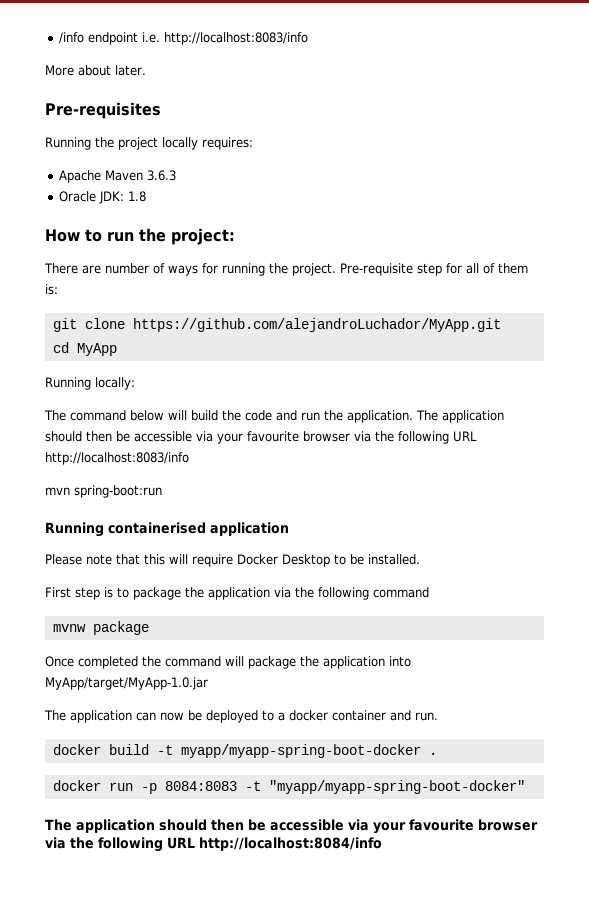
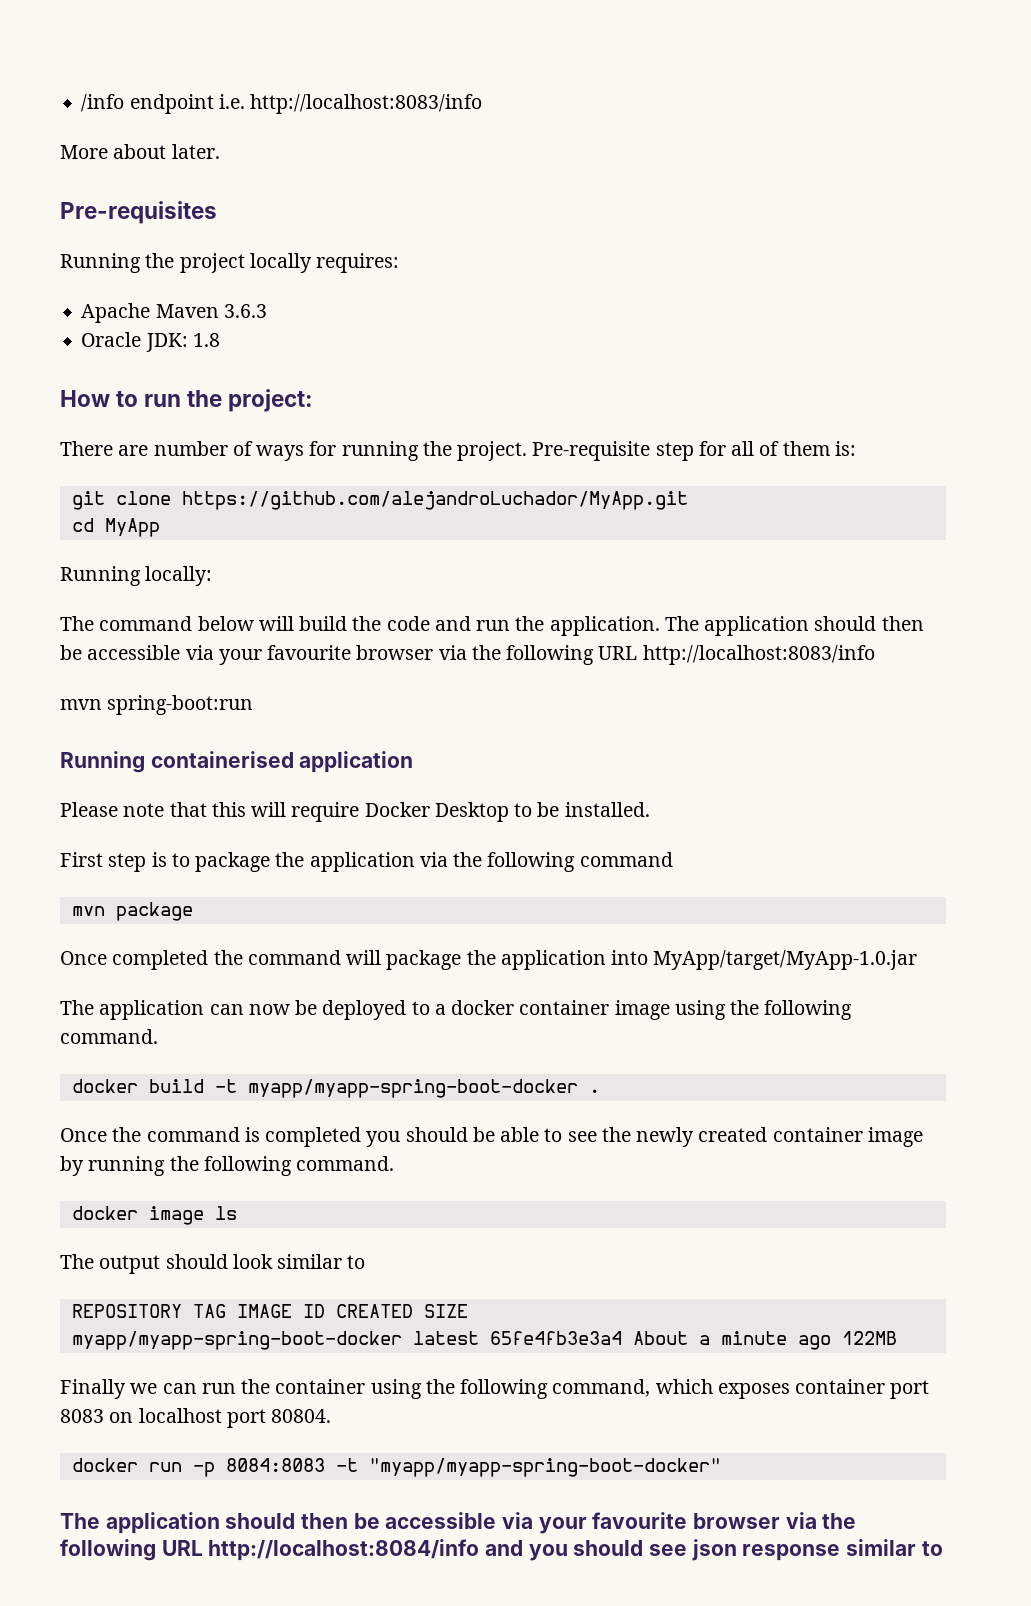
- mvnw package
+ mvn package
- The application can now be deployed to a docker container and run.
+ The application can now be deployed to a docker container image using the following command.
+ Once the command is completed you should be able to see the newly created container image by running the following command.
+ docker image ls
+ The output should look similar to
+ REPOSITORY TAG IMAGE ID CREATED SIZE
+ myapp/myapp-spring-boot-docker latest 65fe4fb3e3a4 About a minute ago 122MB
+ Finally we can run the container using the following command, which exposes container port 8083 on localhost port 80804.
- The application should then be accessible via your favourite browser via the following URL http://localhost:8084/info
+ The application should then be accessible via your favourite browser via the following URL http://localhost:8084/info and you should see json response similar to

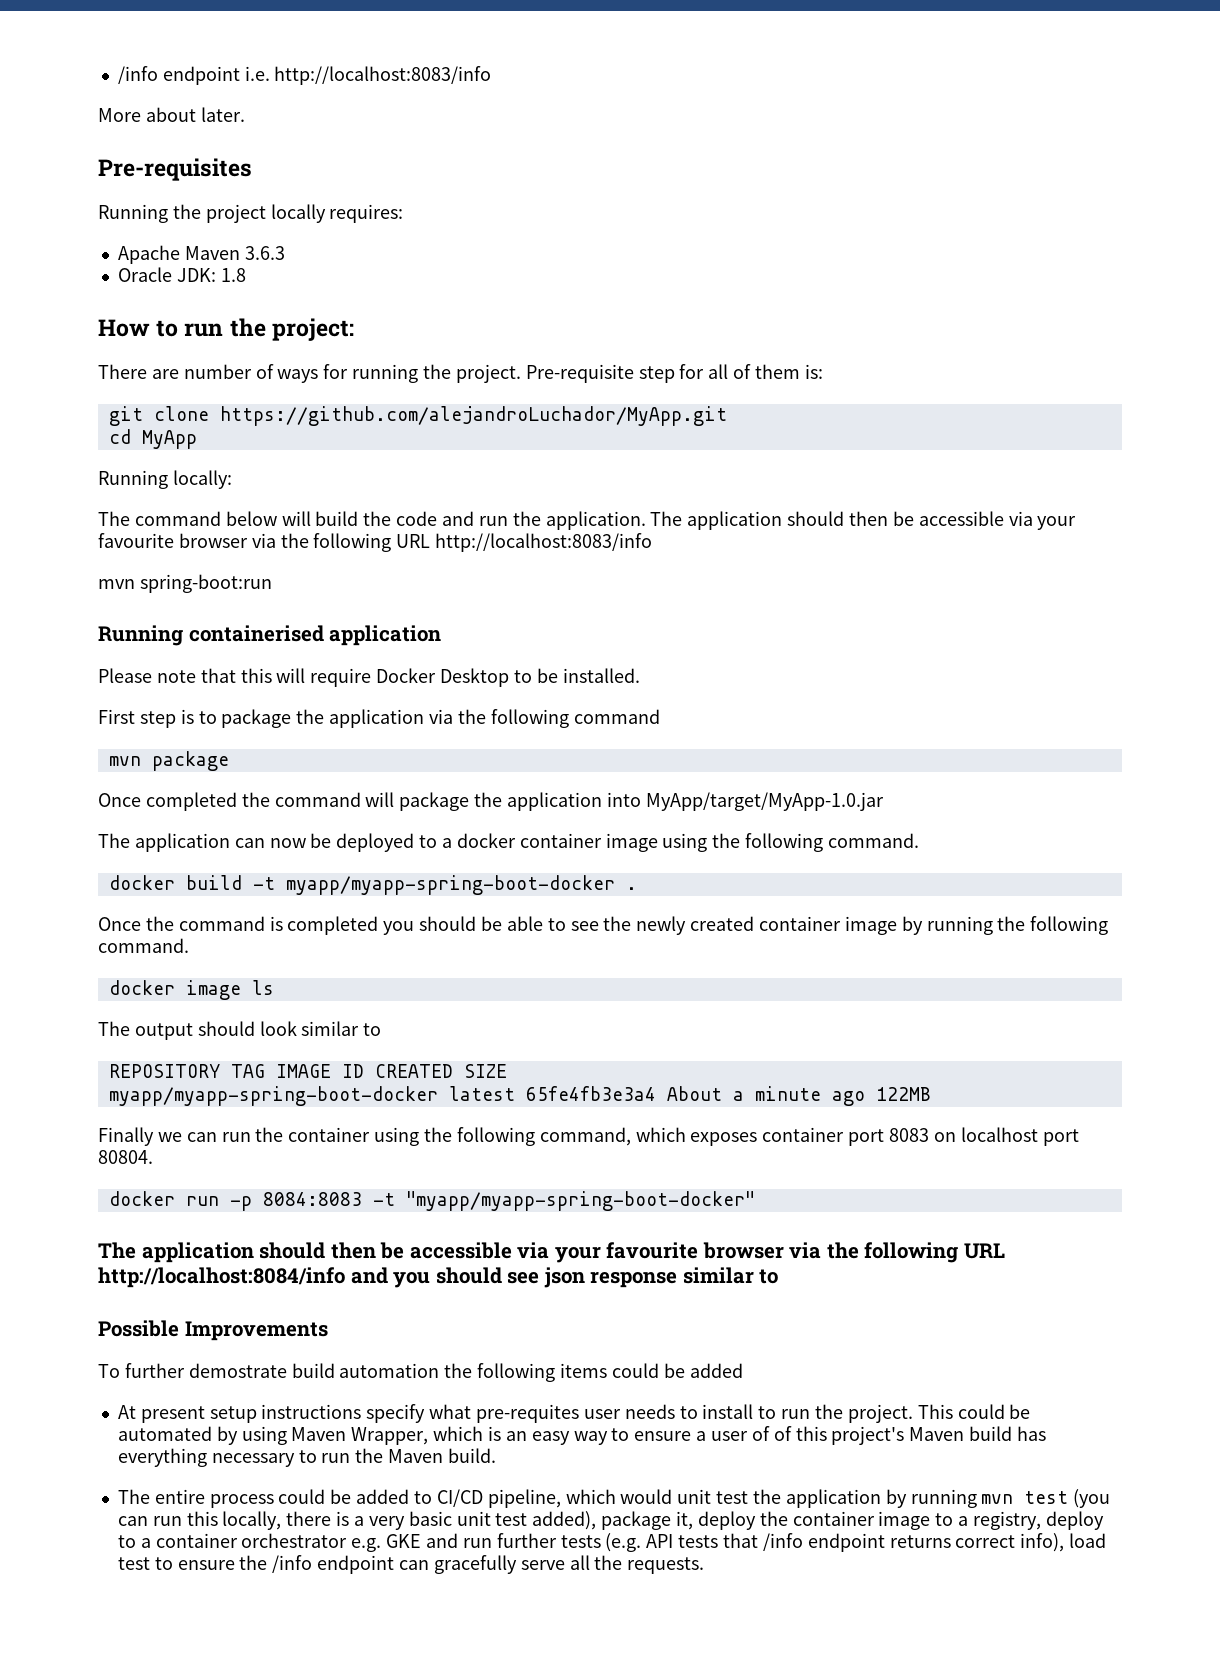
+ Possible Improvements
+ To further demostrate build automation the following items could be added
+ At present setup instructions specify what pre-requites user needs to install to run the project. This could be automated by using Maven Wrapper, which is an easy way to ensure a user of of this project's Maven build has everything necessary to run the Maven build.
+ The entire process could be added to CI/CD pipeline, which would unit test the application by running mvn test (you can run this locally, there is a very basic unit test added), package it, deploy the container image to a registry, deploy to a container orchestrator e.g. GKE and run further tests (e.g. API tests that /info endpoint returns correct info), load test to ensure the /info endpoint can gracefully serve all the requests.

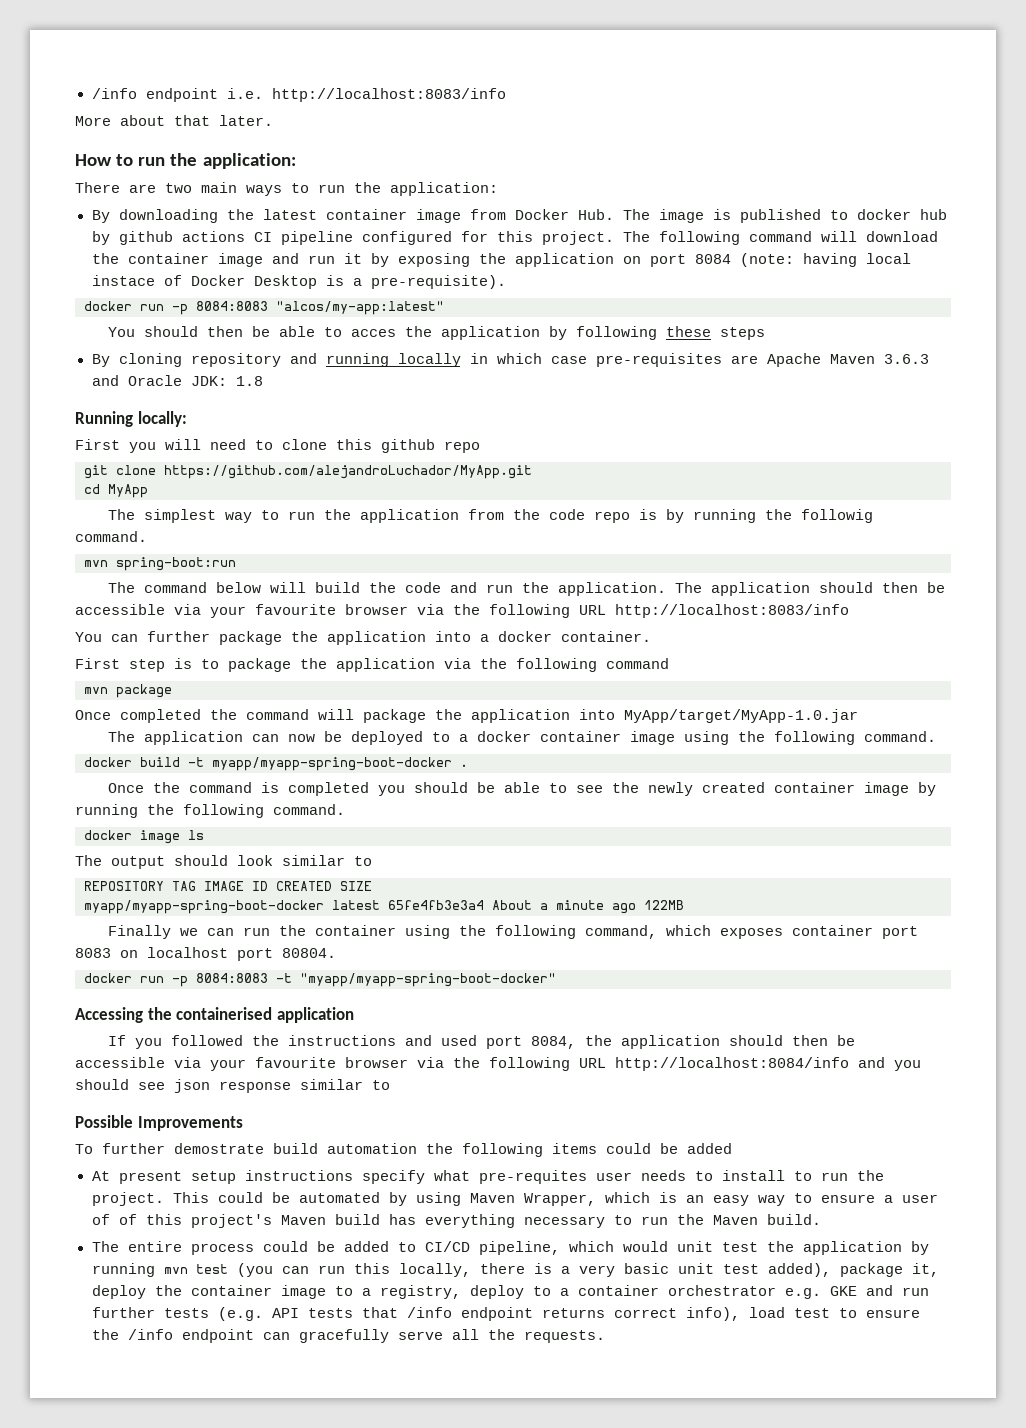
- More about later.
+ More about that later.
- Pre-requisites
- Running the project locally requires:
- Apache Maven 3.6.3
- Oracle JDK: 1.8
- How to run the project:
+ How to run the application:
- There are number of ways for running the project. Pre-requisite step for all of them is:
+ There are two main ways to run the application:
+ By downloading the latest container image from Docker Hub. The image is published to docker hub by github actions CI pipeline configured for this project. The following command will download the container image and run it by exposing the application on port 8084 (note: having local instace of Docker Desktop is a pre-requisite).
+ docker run -p 8084:8083 "alcos/my-app:latest"
+ You should then be able to acces the application by following these steps
+ By cloning repository and running locally in which case pre-requisites are Apache Maven 3.6.3 and Oracle JDK: 1.8
+ Running locally:
+ First you will need to clone this github repo
- Running locally:
+ The simplest way to run the application from the code repo is by running the followig command.
+ mvn spring-boot:run
- mvn spring-boot:run
- Running containerised application
- Please note that this will require Docker Desktop to be installed.
+ You can further package the application into a docker container.
- The application should then be accessible via your favourite browser via the following URL http://localhost:8084/info and you should see json response similar to
+ Accessing the containerised application
+ If you followed the instructions and used port 8084, the application should then be accessible via your favourite browser via the following URL http://localhost:8084/info and you should see json response similar to

